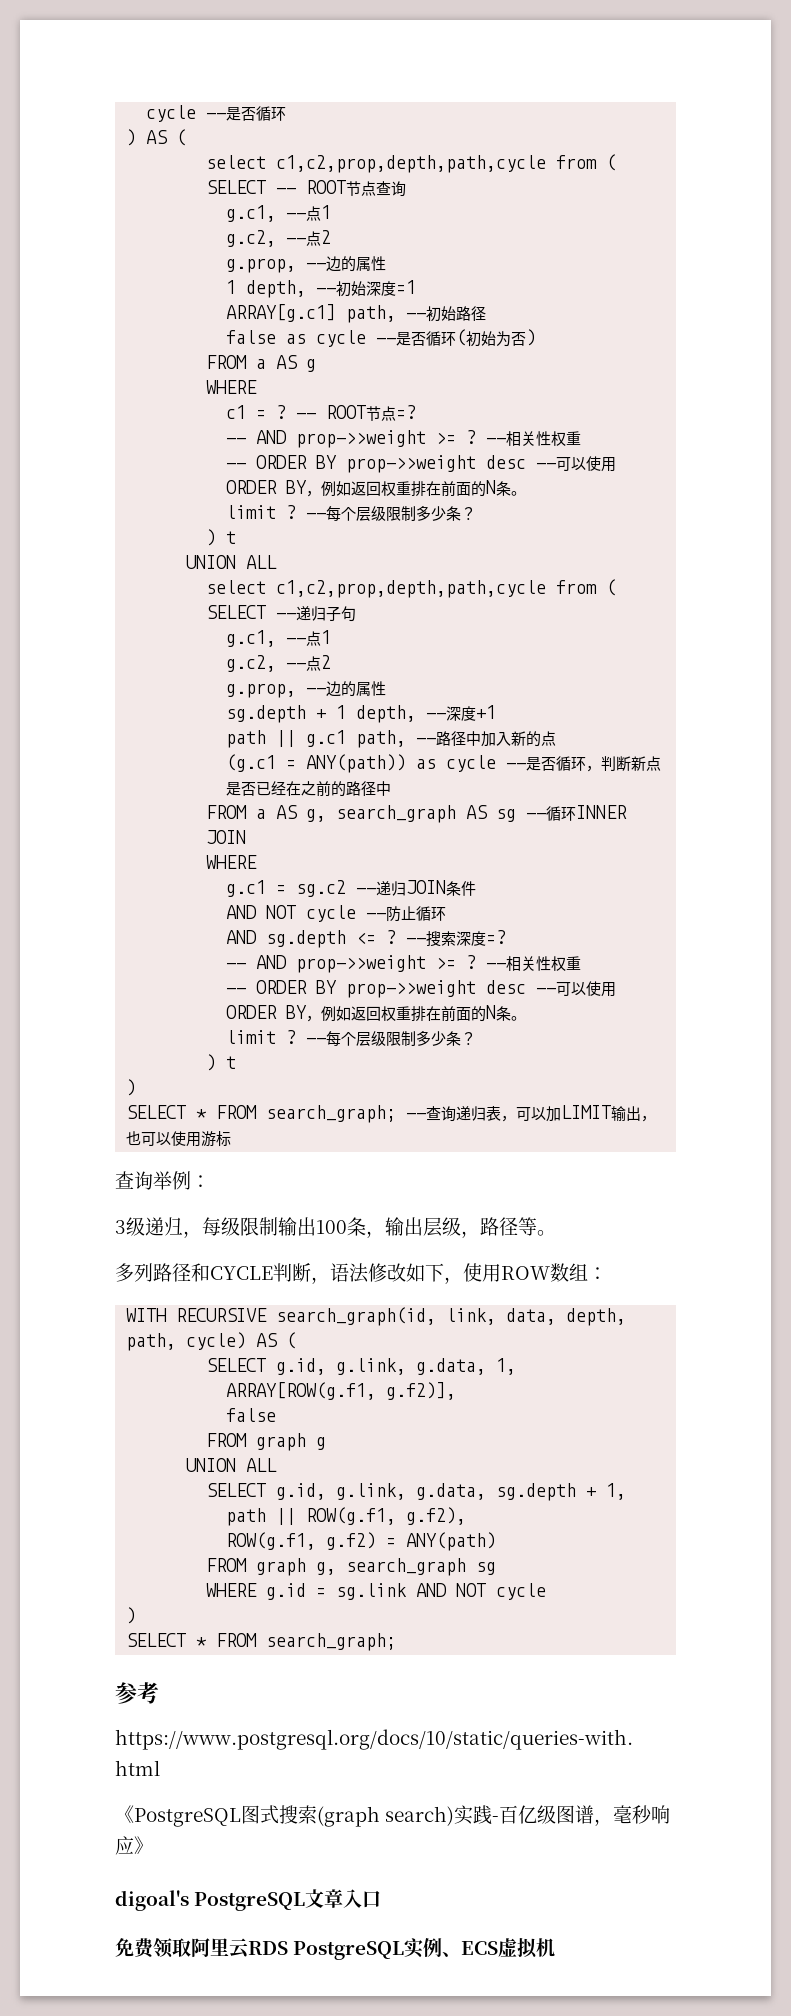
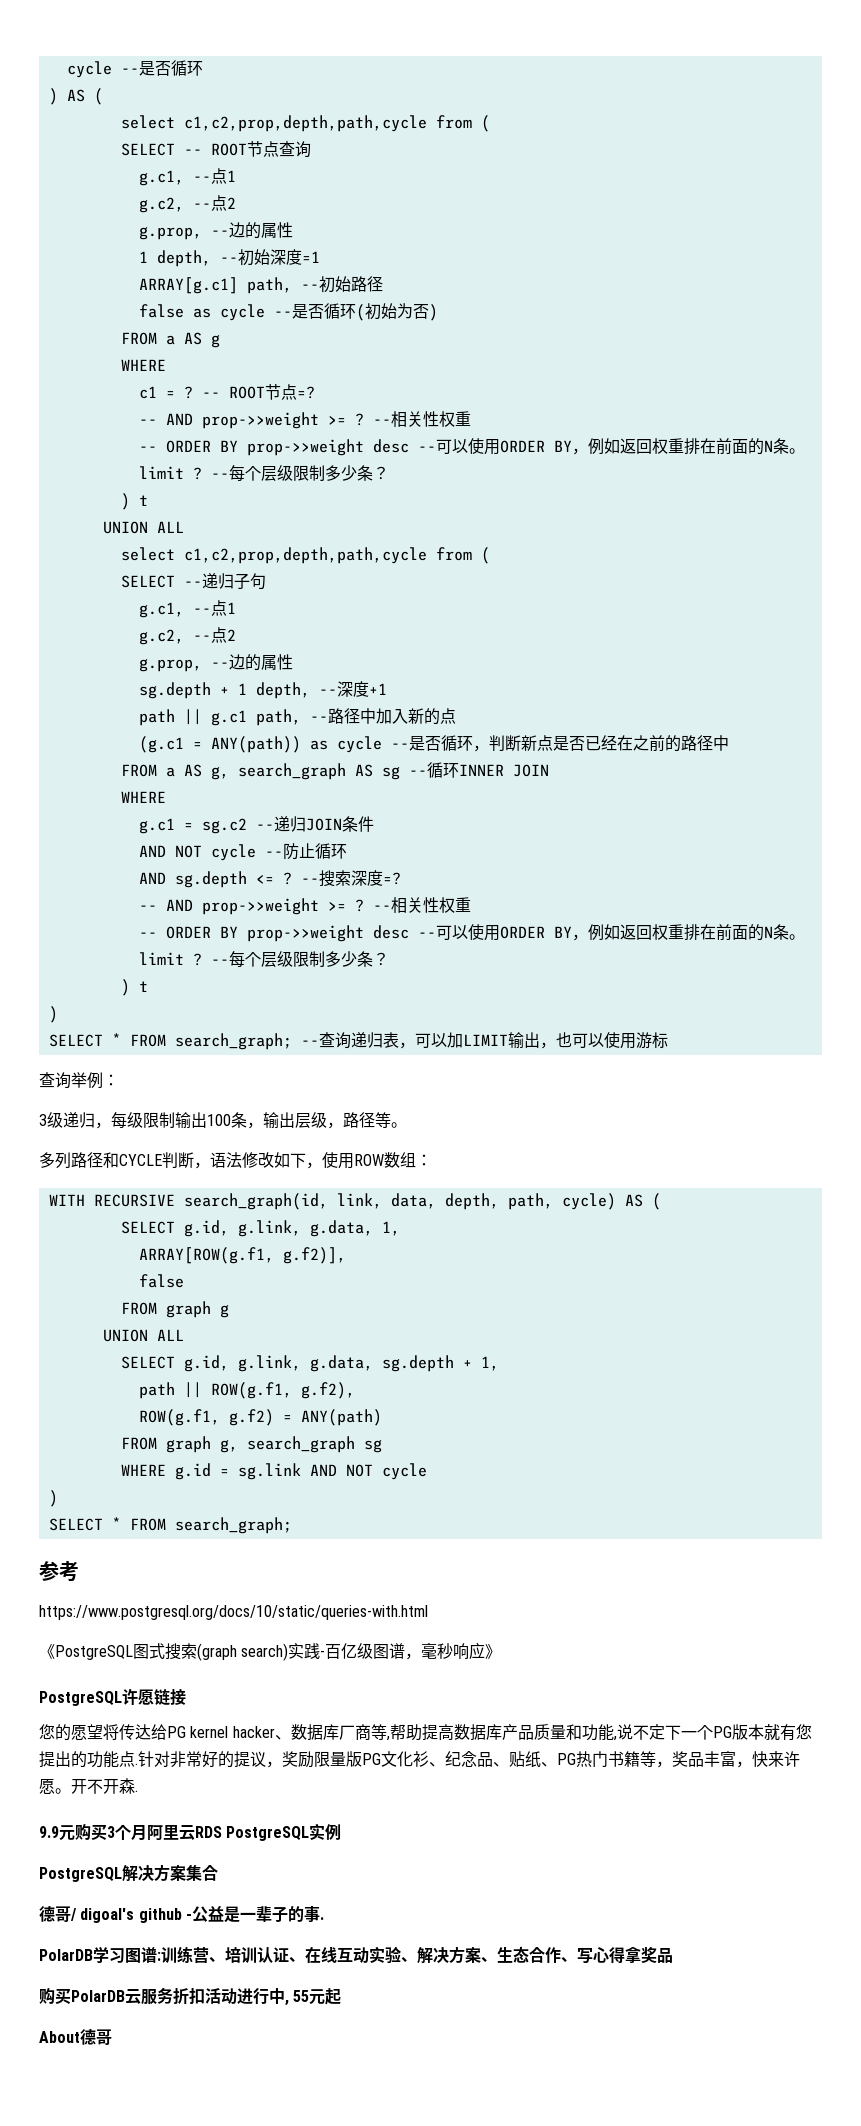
- digoal's PostgreSQL文章入口
- 免费领取阿里云RDS PostgreSQL实例、ECS虚拟机
+ PostgreSQL许愿链接
+ 您的愿望将传达给PG kernel hacker、数据库厂商等,帮助提高数据库产品质量和功能,说不定下一个PG版本就有您提出的功能点.针对非常好的提议，奖励限量版PG文化衫、纪念品、贴纸、PG热门书籍等，奖品丰富，快来许愿。开不开森.
+ 9.9元购买3个月阿里云RDS PostgreSQL实例
+ PostgreSQL解决方案集合
+ 德哥/ digoal's github -公益是一辈子的事.
+ PolarDB学习图谱:训练营、培训认证、在线互动实验、解决方案、生态合作、写心得拿奖品
+ 购买PolarDB云服务折扣活动进行中, 55元起
+ About德哥

